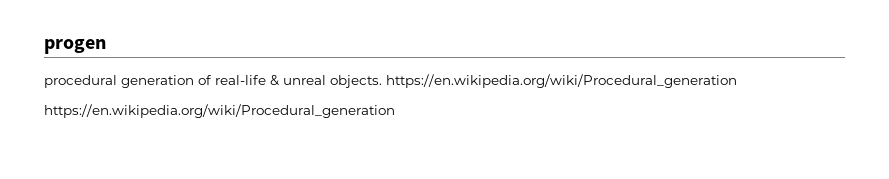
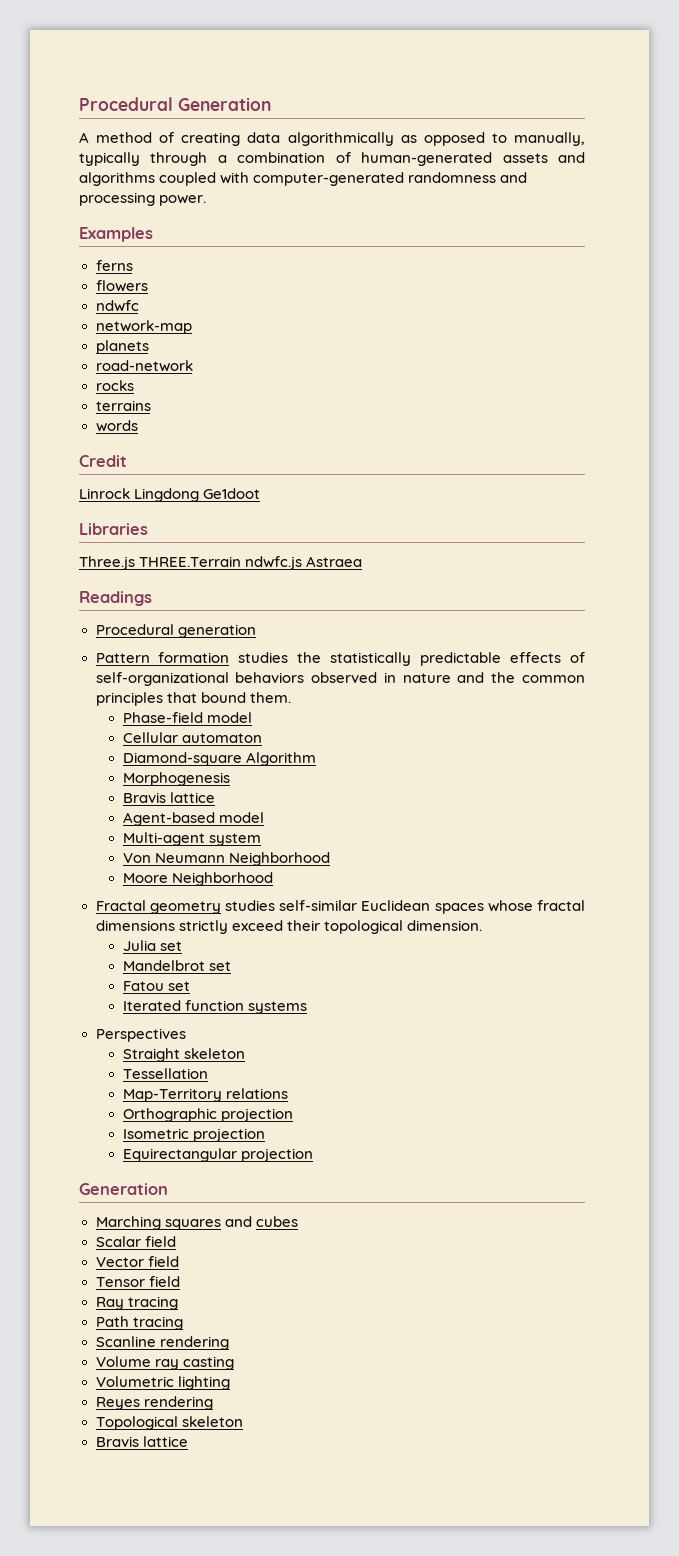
- progen
- procedural generation of real-life & unreal objects. https://en.wikipedia.org/wiki/Procedural_generation
- https://en.wikipedia.org/wiki/Procedural_generation
+ Procedural Generation
+ A method of creating data algorithmically as opposed to manually, typically through a combination of human-generated assets and algorithms coupled with computer-generated randomness and processing power.
+ Examples
+ ferns
+ flowers
+ ndwfc
+ network-map
+ planets
+ road-network
+ rocks
+ terrains
+ words
+ Credit
+ Linrock Lingdong Ge1doot
+ Libraries
+ Three.js THREE.Terrain ndwfc.js Astraea
+ Readings
+ Procedural generation
+ Pattern formation studies the statistically predictable effects of self-organizational behaviors observed in nature and the common principles that bound them.
+ Phase-field model
+ Cellular automaton
+ Diamond-square Algorithm
+ Morphogenesis
+ Bravis lattice
+ Agent-based model
+ Multi-agent system
+ Von Neumann Neighborhood
+ Moore Neighborhood
+ Fractal geometry studies self-similar Euclidean spaces whose fractal dimensions strictly exceed their topological dimension.
+ Julia set
+ Mandelbrot set
+ Fatou set
+ Iterated function systems
+ Perspectives
+ Straight skeleton
+ Tessellation
+ Map-Territory relations
+ Orthographic projection
+ Isometric projection
+ Equirectangular projection
+ Generation
+ Marching squares and cubes
+ Scalar field
+ Vector field
+ Tensor field
+ Ray tracing
+ Path tracing
+ Scanline rendering
+ Volume ray casting
+ Volumetric lighting
+ Reyes rendering
+ Topological skeleton
+ Bravis lattice

